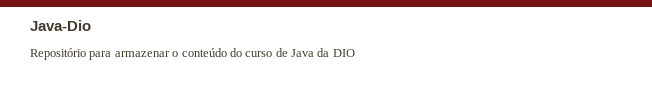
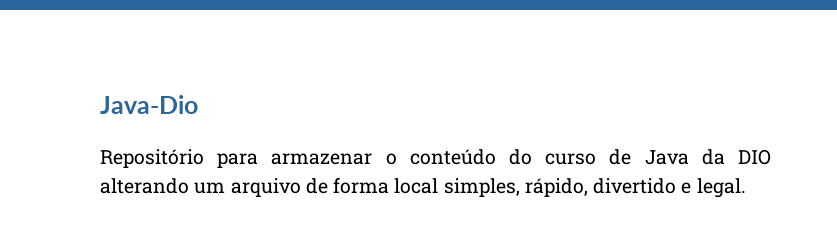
- Repositório para armazenar o conteúdo do curso de Java da DIO
+ Repositório para armazenar o conteúdo do curso de Java da DIO alterando um arquivo de forma local simples, rápido, divertido e legal.

